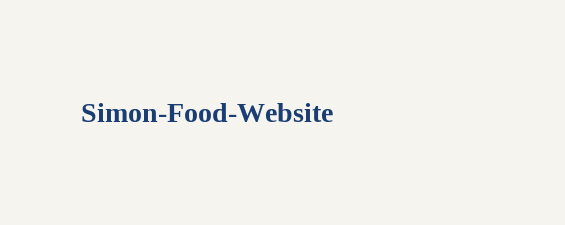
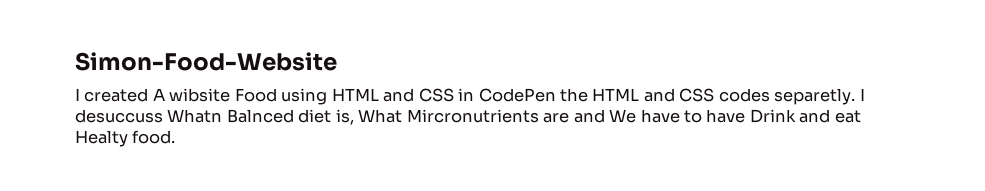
+ I created A wibsite Food using HTML and CSS in CodePen the HTML and CSS codes separetly. I desuccuss Whatn Balnced diet is, What Mircronutrients are and We have to have Drink and eat Healty food.

